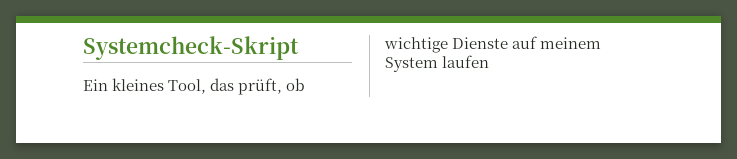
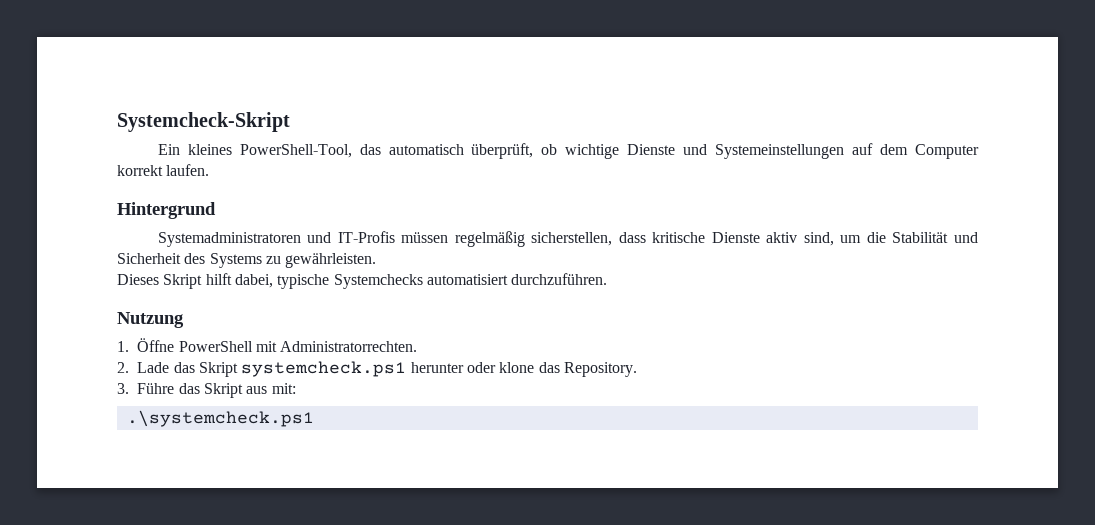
- Ein kleines Tool, das prüft, ob wichtige Dienste auf meinem System laufen
+ Ein kleines PowerShell-Tool, das automatisch überprüft, ob wichtige Dienste und Systemeinstellungen auf dem Computer korrekt laufen.
+ Hintergrund
+ Systemadministratoren und IT-Profis müssen regelmäßig sicherstellen, dass kritische Dienste aktiv sind, um die Stabilität und Sicherheit des Systems zu gewährleisten.
+ Dieses Skript hilft dabei, typische Systemchecks automatisiert durchzuführen.
+ Nutzung
+ 1. Öffne PowerShell mit Administratorrechten.
+ 2. Lade das Skript systemcheck.ps1 herunter oder klone das Repository.
+ 3. Führe das Skript aus mit:
+ .\systemcheck.ps1

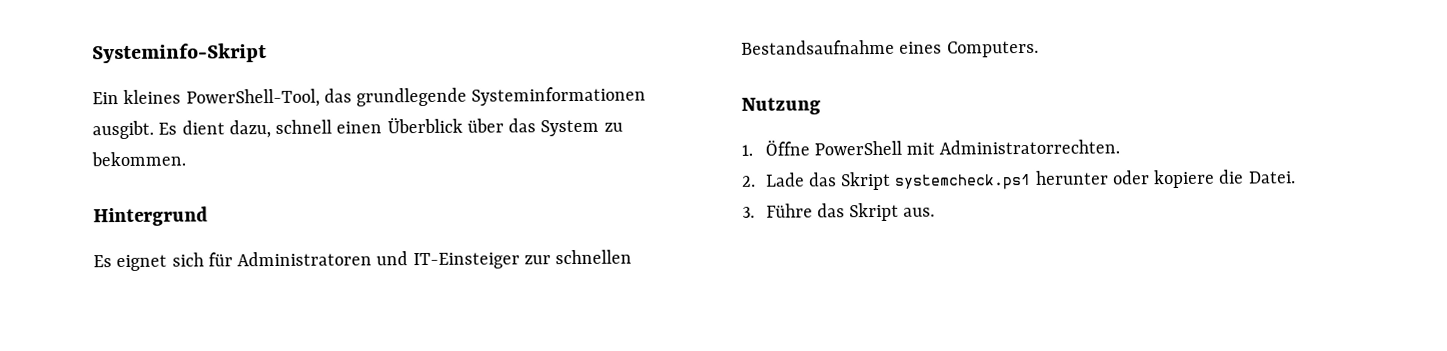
- Systemcheck-Skript
+ Systeminfo-Skript
- Ein kleines PowerShell-Tool, das automatisch überprüft, ob wichtige Dienste und Systemeinstellungen auf dem Computer korrekt laufen.
+ Ein kleines PowerShell-Tool, das grundlegende Systeminformationen ausgibt. Es dient dazu, schnell einen Überblick über das System zu bekommen.
  Hintergrund
- Systemadministratoren und IT-Profis müssen regelmäßig sicherstellen, dass kritische Dienste aktiv sind, um die Stabilität und Sicherheit des Systems zu gewährleisten.
- Dieses Skript hilft dabei, typische Systemchecks automatisiert durchzuführen.
+ Es eignet sich für Administratoren und IT-Einsteiger zur schnellen Bestandsaufnahme eines Computers.
- 2. Lade das Skript systemcheck.ps1 herunter oder klone das Repository.
+ 2. Lade das Skript systemcheck.ps1 herunter oder kopiere die Datei.
- 3. Führe das Skript aus mit:
- .\systemcheck.ps1
+ 3. Führe das Skript aus.

